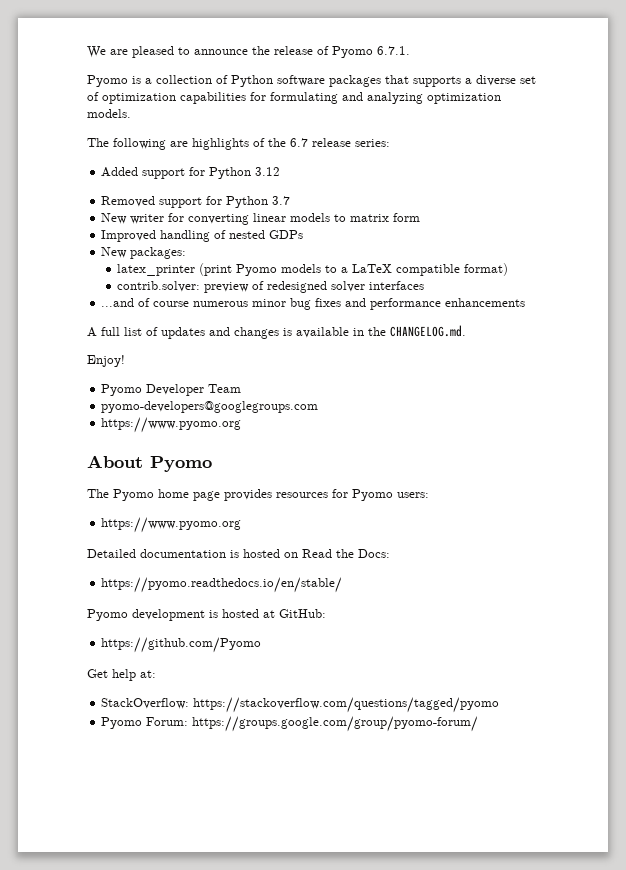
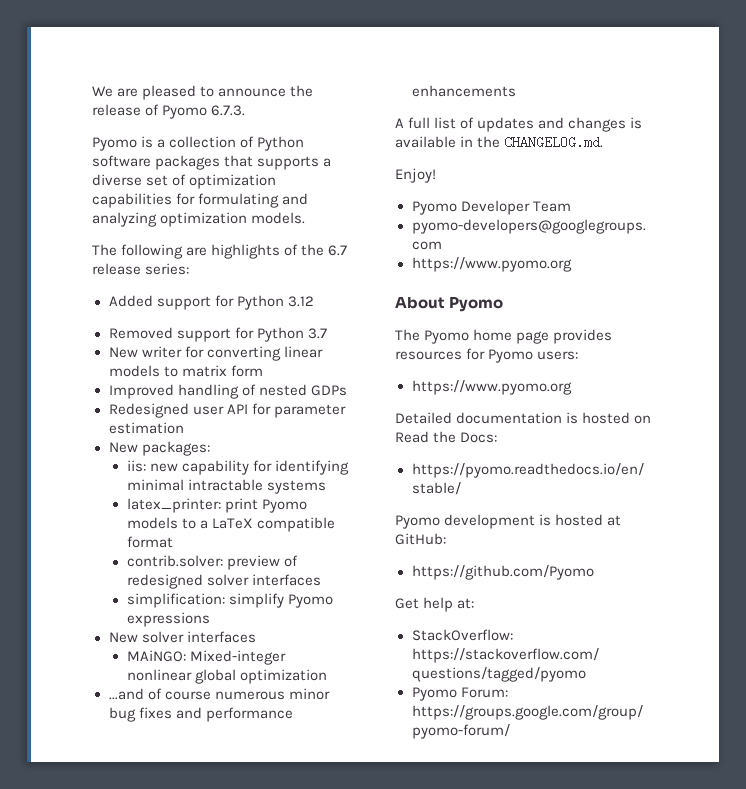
- We are pleased to announce the release of Pyomo 6.7.1.
+ We are pleased to announce the release of Pyomo 6.7.3.
+ Redesigned user API for parameter estimation
  New packages:
- latex_printer (print Pyomo models to a LaTeX compatible format)
+ iis: new capability for identifying minimal intractable systems
+ latex_printer: print Pyomo models to a LaTeX compatible format
+ simplification: simplify Pyomo expressions
+ New solver interfaces
+ MAiNGO: Mixed-integer nonlinear global optimization

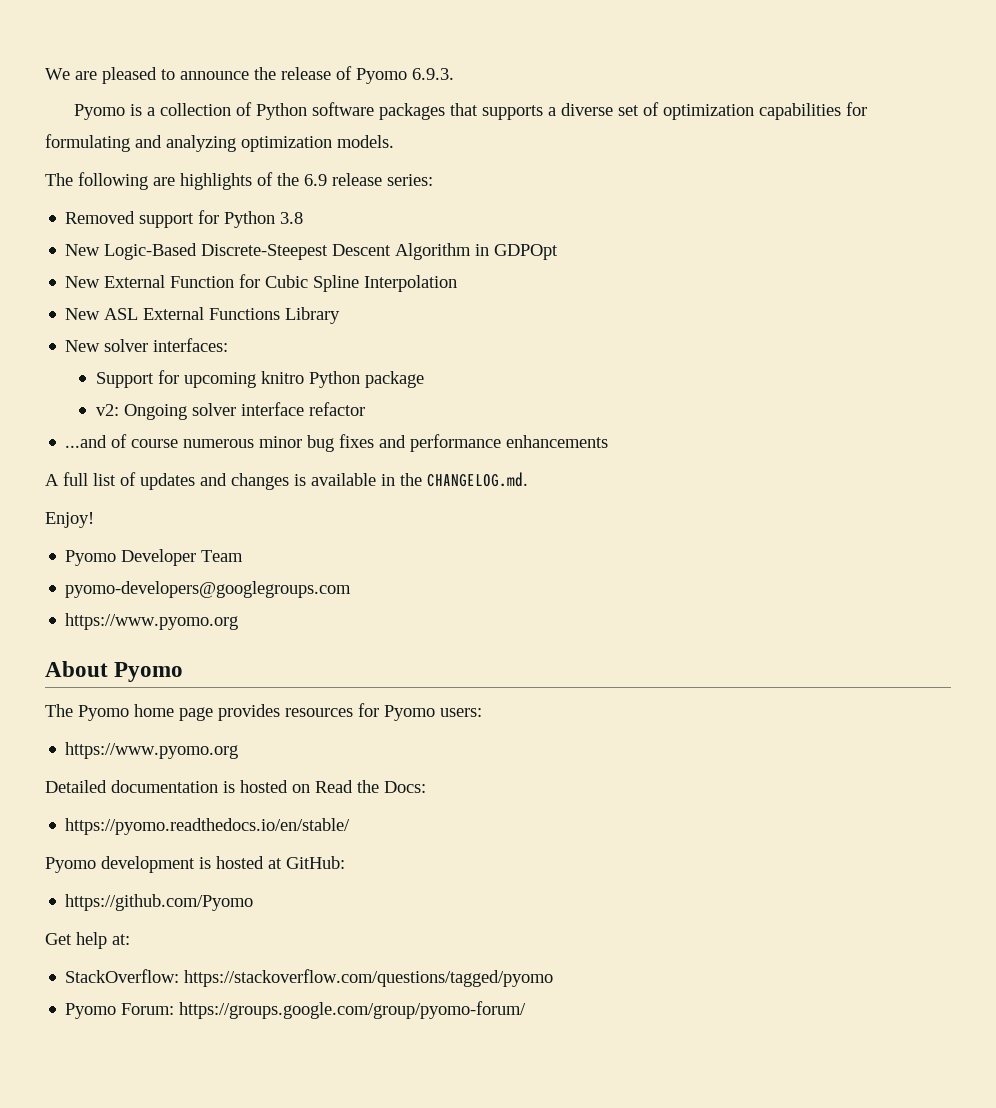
- We are pleased to announce the release of Pyomo 6.7.3.
+ We are pleased to announce the release of Pyomo 6.9.3.
- The following are highlights of the 6.7 release series:
+ The following are highlights of the 6.9 release series:
- Added support for Python 3.12
- Removed support for Python 3.7
- New writer for converting linear models to matrix form
- Improved handling of nested GDPs
- Redesigned user API for parameter estimation
- New packages:
- iis: new capability for identifying minimal intractable systems
- latex_printer: print Pyomo models to a LaTeX compatible format
- contrib.solver: preview of redesigned solver interfaces
- simplification: simplify Pyomo expressions
- New solver interfaces
- MAiNGO: Mixed-integer nonlinear global optimization
+ Removed support for Python 3.8
+ New Logic-Based Discrete-Steepest Descent Algorithm in GDPOpt
+ New External Function for Cubic Spline Interpolation
+ New ASL External Functions Library
+ New solver interfaces:
+ Support for upcoming knitro Python package
+ v2: Ongoing solver interface refactor

